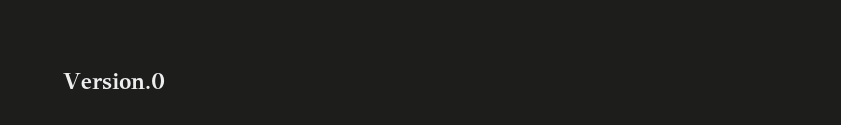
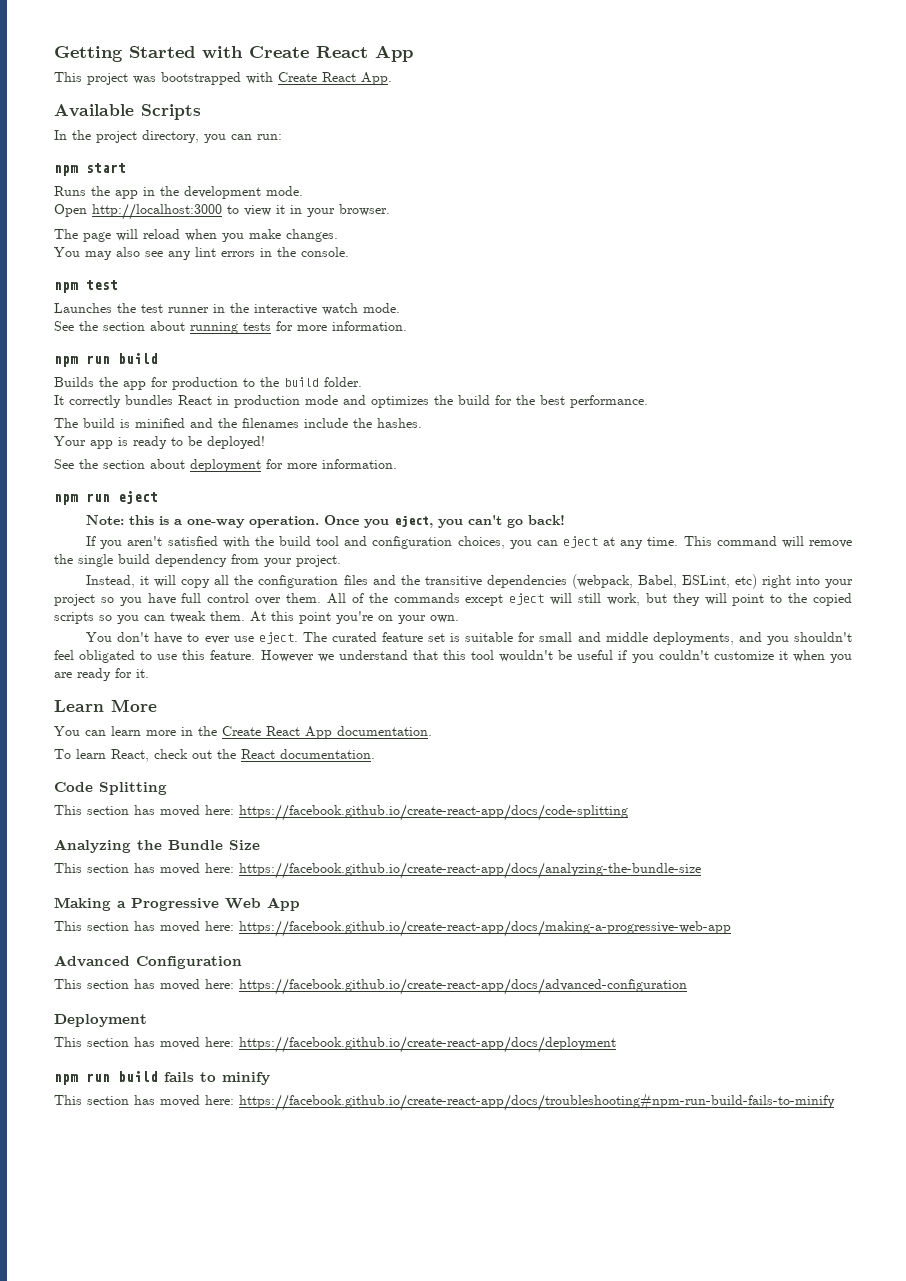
- Version.0
+ Getting Started with Create React App
+ This project was bootstrapped with Create React App.
+ Available Scripts
+ In the project directory, you can run:
+ npm start
+ Runs the app in the development mode.
+ Open http://localhost:3000 to view it in your browser.
+ The page will reload when you make changes.
+ You may also see any lint errors in the console.
+ npm test
+ Launches the test runner in the interactive watch mode.
+ See the section about running tests for more information.
+ npm run build
+ Builds the app for production to the build folder.
+ It correctly bundles React in production mode and optimizes the build for the best performance.
+ The build is minified and the filenames include the hashes.
+ Your app is ready to be deployed!
+ See the section about deployment for more information.
+ npm run eject
+ Note: this is a one-way operation. Once you eject, you can't go back!
+ If you aren't satisfied with the build tool and configuration choices, you can eject at any time. This command will remove the single build dependency from your project.
+ Instead, it will copy all the configuration files and the transitive dependencies (webpack, Babel, ESLint, etc) right into your project so you have full control over them. All of the commands except eject will still work, but they will point to the copied scripts so you can tweak them. At this point you're on your own.
+ You don't have to ever use eject. The curated feature set is suitable for small and middle deployments, and you shouldn't feel obligated to use this feature. However we understand that this tool wouldn't be useful if you couldn't customize it when you are ready for it.
+ Learn More
+ You can learn more in the Create React App documentation.
+ To learn React, check out the React documentation.
+ Code Splitting
+ This section has moved here: https://facebook.github.io/create-react-app/docs/code-splitting
+ Analyzing the Bundle Size
+ This section has moved here: https://facebook.github.io/create-react-app/docs/analyzing-the-bundle-size
+ Making a Progressive Web App
+ This section has moved here: https://facebook.github.io/create-react-app/docs/making-a-progressive-web-app
+ Advanced Configuration
+ This section has moved here: https://facebook.github.io/create-react-app/docs/advanced-configuration
+ Deployment
+ This section has moved here: https://facebook.github.io/create-react-app/docs/deployment
+ npm run build fails to minify
+ This section has moved here: https://facebook.github.io/create-react-app/docs/troubleshooting#npm-run-build-fails-to-minify

